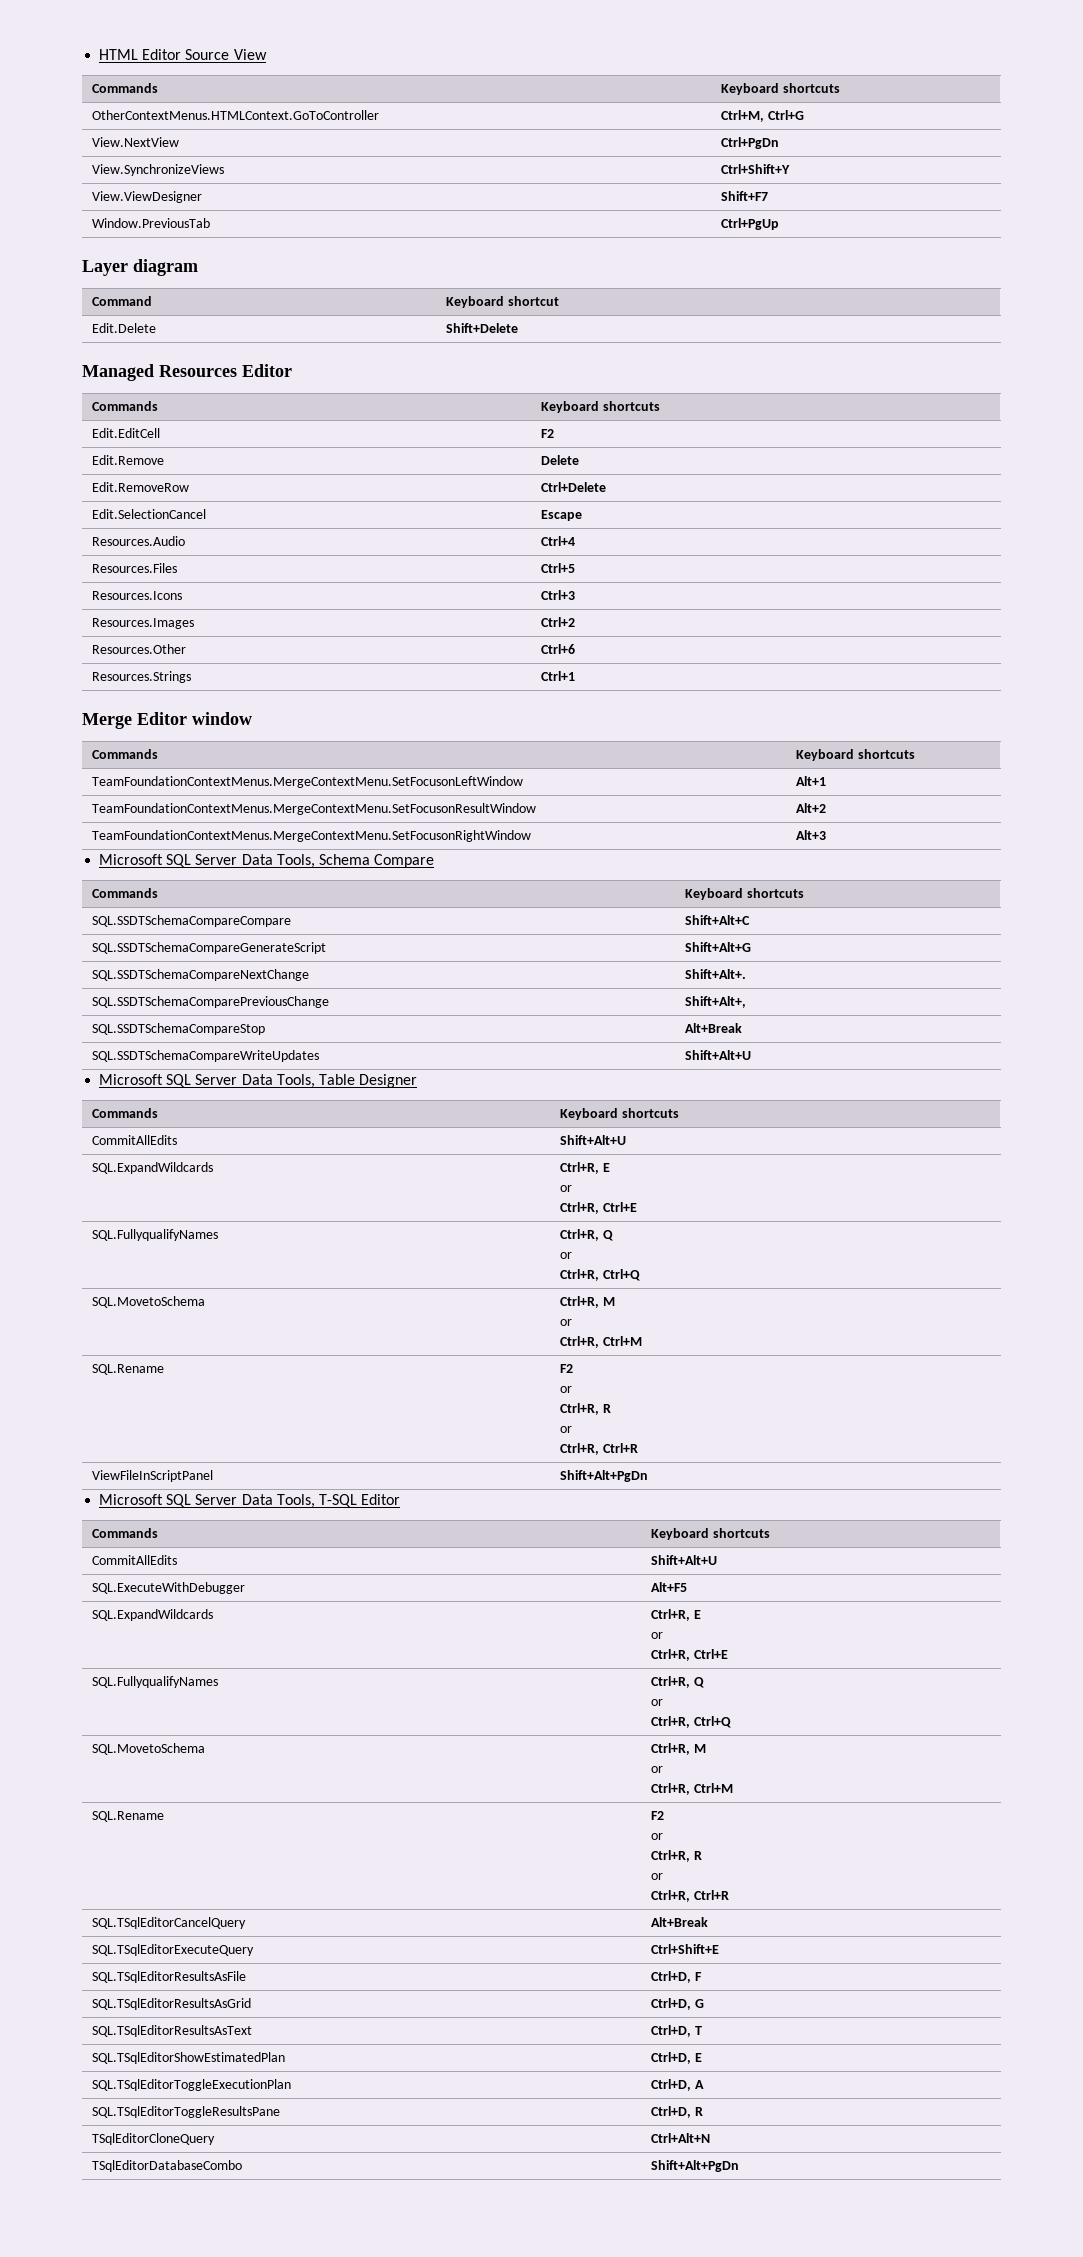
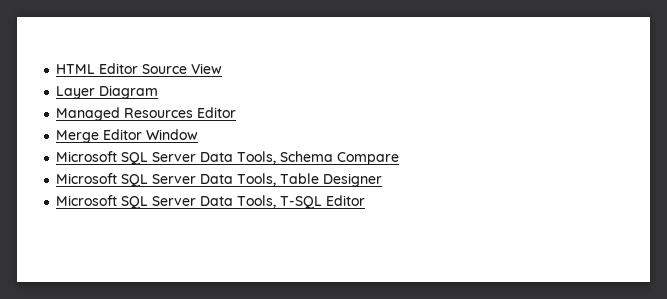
  HTML Editor Source View
- Commands | Keyboard shortcuts
- OtherContextMenus.HTMLContext.GoToController | Ctrl+M, Ctrl+G
- View.NextView | Ctrl+PgDn
- View.SynchronizeViews | Ctrl+Shift+Y
- View.ViewDesigner | Shift+F7
- Window.PreviousTab | Ctrl+PgUp
- Layer diagram
- Command | Keyboard shortcut
- Edit.Delete | Shift+Delete
+ Layer Diagram
  Managed Resources Editor
- Commands | Keyboard shortcuts
- Edit.EditCell | F2
- Edit.Remove | Delete
- Edit.RemoveRow | Ctrl+Delete
- Edit.SelectionCancel | Escape
- Resources.Audio | Ctrl+4
- Resources.Files | Ctrl+5
- Resources.Icons | Ctrl+3
- Resources.Images | Ctrl+2
- Resources.Other | Ctrl+6
- Resources.Strings | Ctrl+1
- Merge Editor window
- Commands | Keyboard shortcuts
- TeamFoundationContextMenus.MergeContextMenu.SetFocusonLeftWindow | Alt+1
- TeamFoundationContextMenus.MergeContextMenu.SetFocusonResultWindow | Alt+2
- TeamFoundationContextMenus.MergeContextMenu.SetFocusonRightWindow | Alt+3
+ Merge Editor Window
  Microsoft SQL Server Data Tools, Schema Compare
- Commands | Keyboard shortcuts
- SQL.SSDTSchemaCompareCompare | Shift+Alt+C
- SQL.SSDTSchemaCompareGenerateScript | Shift+Alt+G
- SQL.SSDTSchemaCompareNextChange | Shift+Alt+.
- SQL.SSDTSchemaComparePreviousChange | Shift+Alt+,
- SQL.SSDTSchemaCompareStop | Alt+Break
- SQL.SSDTSchemaCompareWriteUpdates | Shift+Alt+U
  Microsoft SQL Server Data Tools, Table Designer
- Commands | Keyboard shortcuts
- CommitAllEdits | Shift+Alt+U
- SQL.ExpandWildcards | Ctrl+R, E
- or
- Ctrl+R, Ctrl+E
- SQL.FullyqualifyNames | Ctrl+R, Q
- or
- Ctrl+R, Ctrl+Q
- SQL.MovetoSchema | Ctrl+R, M
- or
- Ctrl+R, Ctrl+M
- SQL.Rename | F2
- or
- Ctrl+R, R
- or
- Ctrl+R, Ctrl+R
- ViewFileInScriptPanel | Shift+Alt+PgDn
  Microsoft SQL Server Data Tools, T-SQL Editor
- Commands | Keyboard shortcuts
- CommitAllEdits | Shift+Alt+U
- SQL.ExecuteWithDebugger | Alt+F5
- SQL.ExpandWildcards | Ctrl+R, E
- or
- Ctrl+R, Ctrl+E
- SQL.FullyqualifyNames | Ctrl+R, Q
- or
- Ctrl+R, Ctrl+Q
- SQL.MovetoSchema | Ctrl+R, M
- or
- Ctrl+R, Ctrl+M
- SQL.Rename | F2
- or
- Ctrl+R, R
- or
- Ctrl+R, Ctrl+R
- SQL.TSqlEditorCancelQuery | Alt+Break
- SQL.TSqlEditorExecuteQuery | Ctrl+Shift+E
- SQL.TSqlEditorResultsAsFile | Ctrl+D, F
- SQL.TSqlEditorResultsAsGrid | Ctrl+D, G
- SQL.TSqlEditorResultsAsText | Ctrl+D, T
- SQL.TSqlEditorShowEstimatedPlan | Ctrl+D, E
- SQL.TSqlEditorToggleExecutionPlan | Ctrl+D, A
- SQL.TSqlEditorToggleResultsPane | Ctrl+D, R
- TSqlEditorCloneQuery | Ctrl+Alt+N
- TSqlEditorDatabaseCombo | Shift+Alt+PgDn

